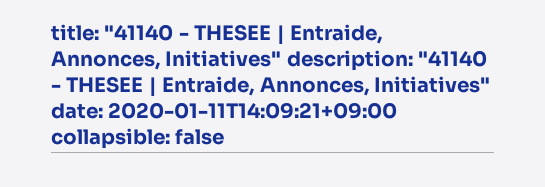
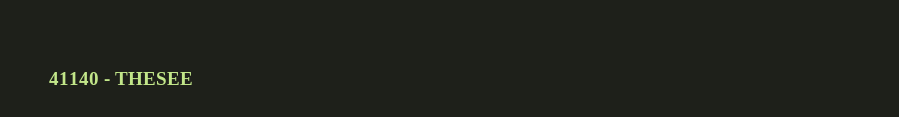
- title: "41140 - THESEE | Entraide, Annonces, Initiatives" description: "41140 - THESEE | Entraide, Annonces, Initiatives" date: 2020-01-11T14:09:21+09:00 collapsible: false
+ 41140 - THESEE

